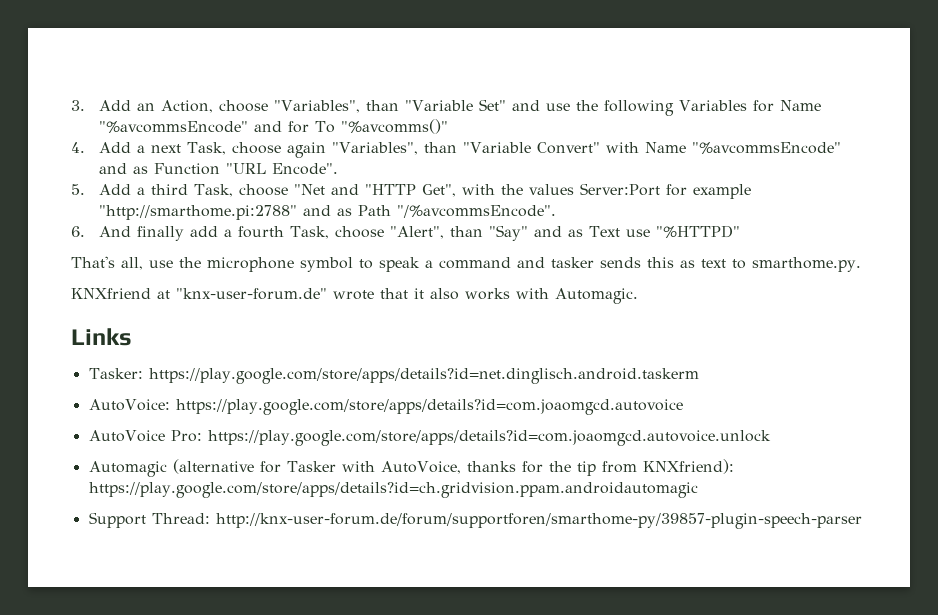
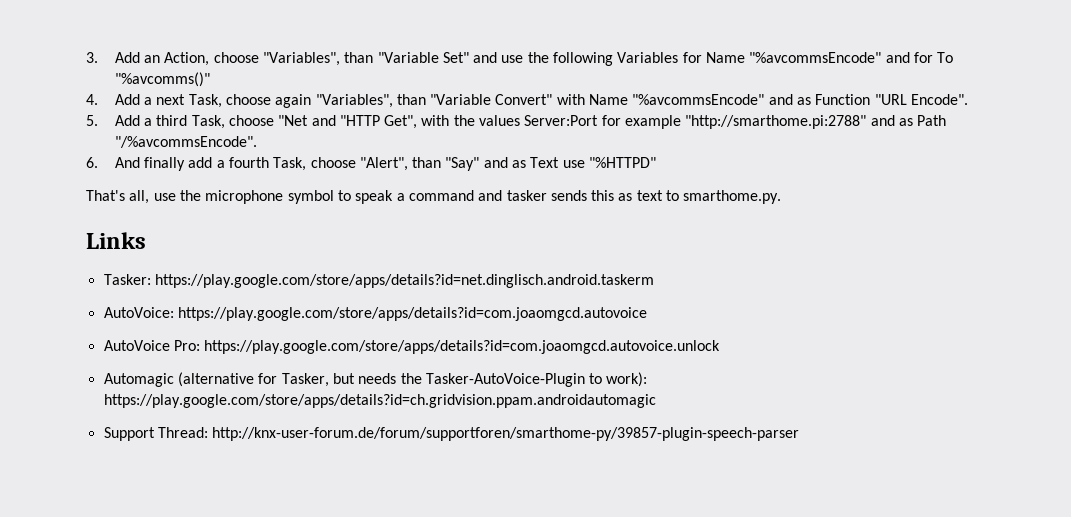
- KNXfriend at "knx-user-forum.de" wrote that it also works with Automagic.
- Automagic (alternative for Tasker with AutoVoice, thanks for the tip from KNXfriend): https://play.google.com/store/apps/details?id=ch.gridvision.ppam.androidautomagic
+ Automagic (alternative for Tasker, but needs the Tasker-AutoVoice-Plugin to work): https://play.google.com/store/apps/details?id=ch.gridvision.ppam.androidautomagic

